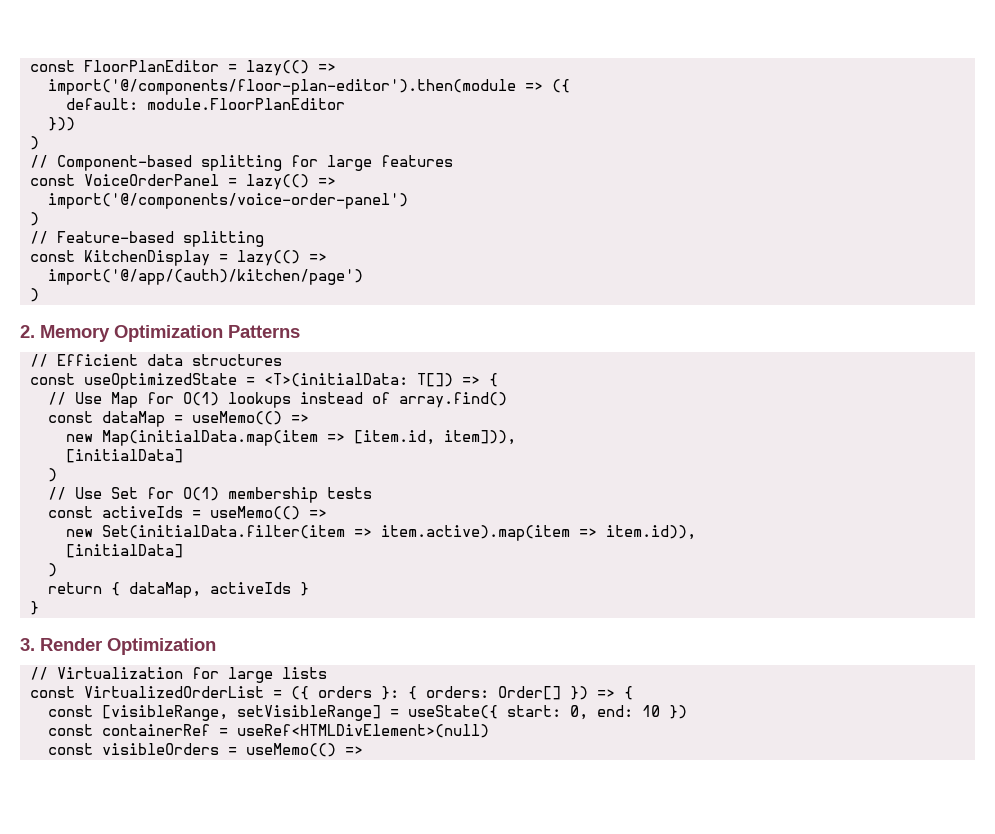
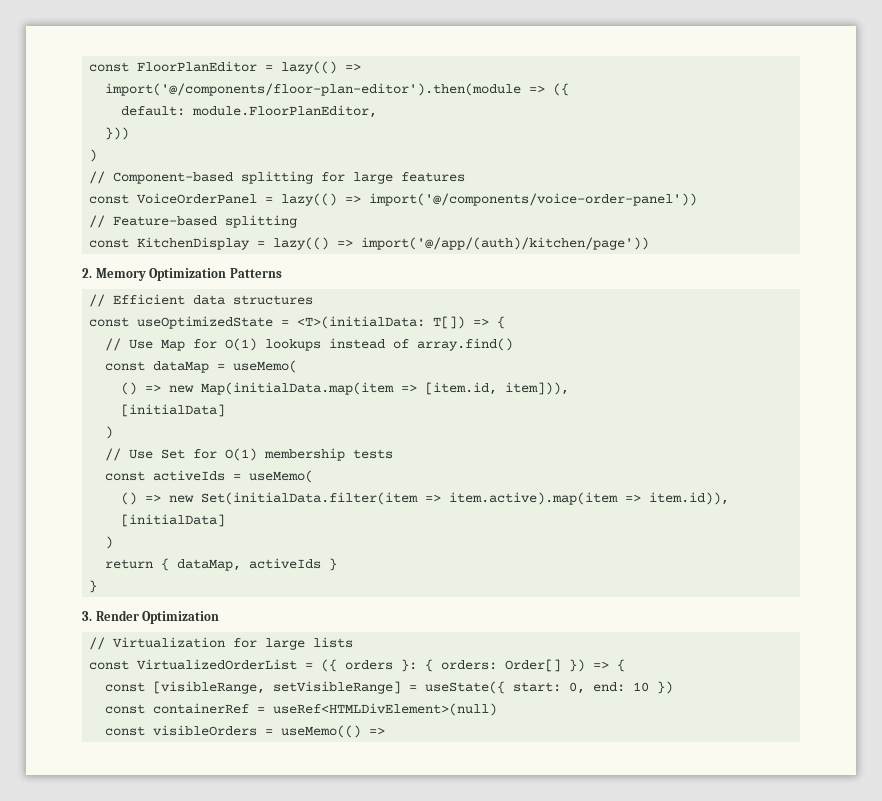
- default: module.FloorPlanEditor
+ default: module.FloorPlanEditor,
- const VoiceOrderPanel = lazy(() =>
- import('@/components/voice-order-panel')
- )
+ const VoiceOrderPanel = lazy(() => import('@/components/voice-order-panel'))
- const KitchenDisplay = lazy(() =>
- import('@/app/(auth)/kitchen/page')
- )
+ const KitchenDisplay = lazy(() => import('@/app/(auth)/kitchen/page'))
- const dataMap = useMemo(() =>
- new Map(initialData.map(item => [item.id, item])),
+ const dataMap = useMemo(
+ () => new Map(initialData.map(item => [item.id, item])),
- const activeIds = useMemo(() =>
- new Set(initialData.filter(item => item.active).map(item => item.id)),
+ const activeIds = useMemo(
+ () => new Set(initialData.filter(item => item.active).map(item => item.id)),

